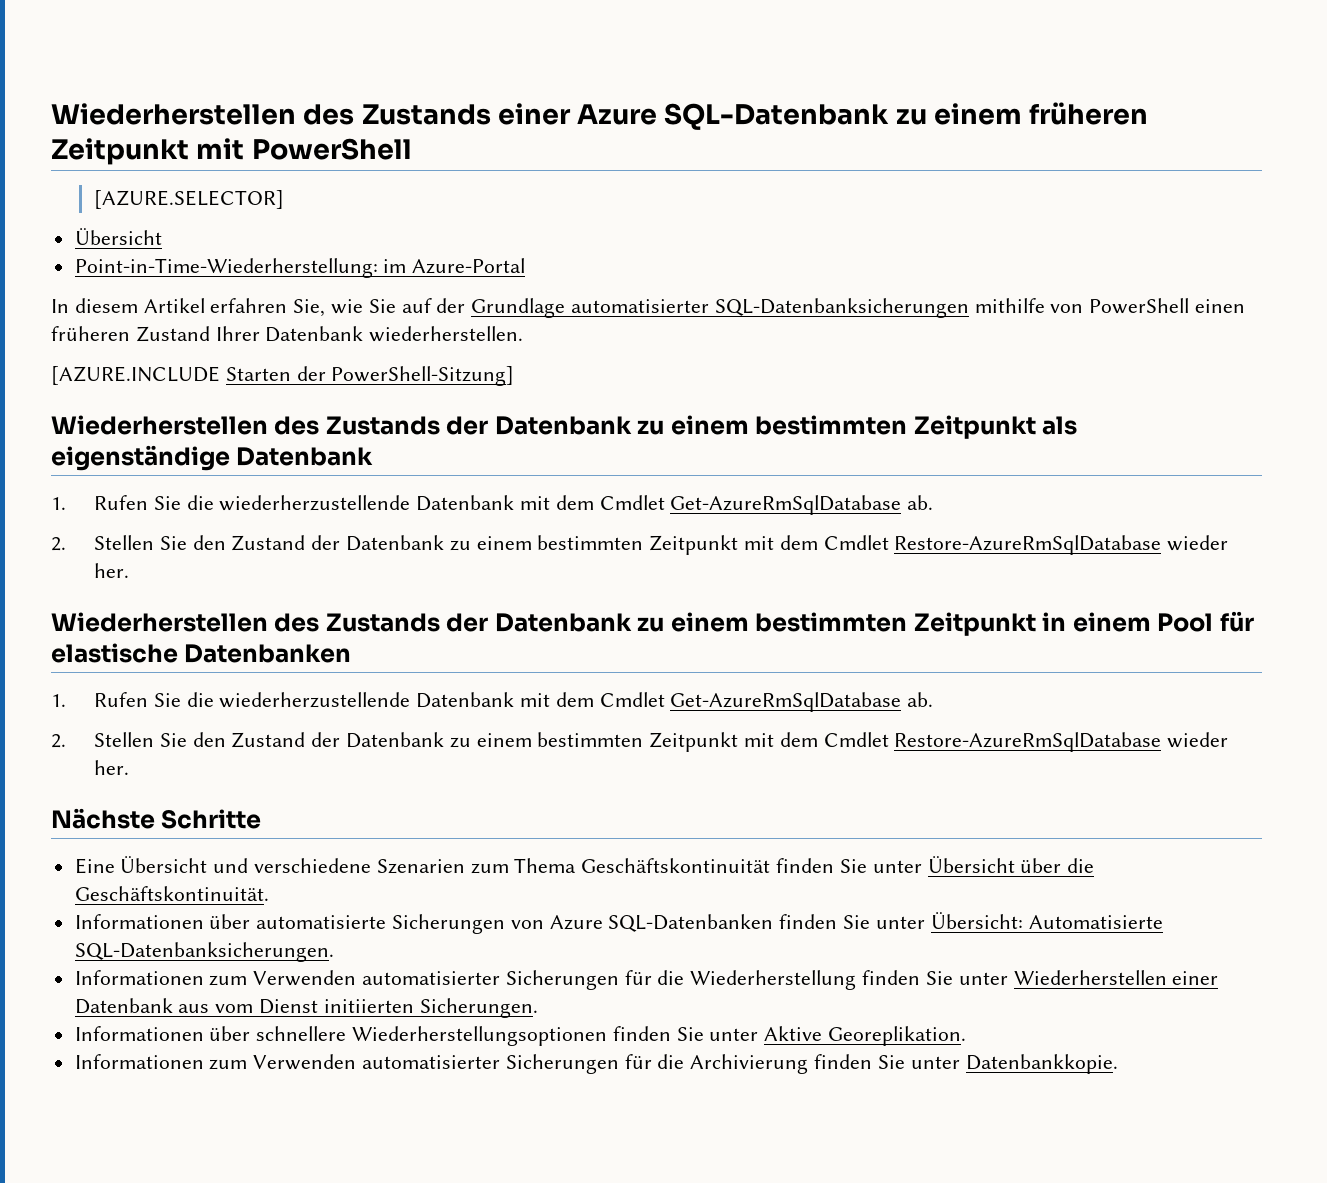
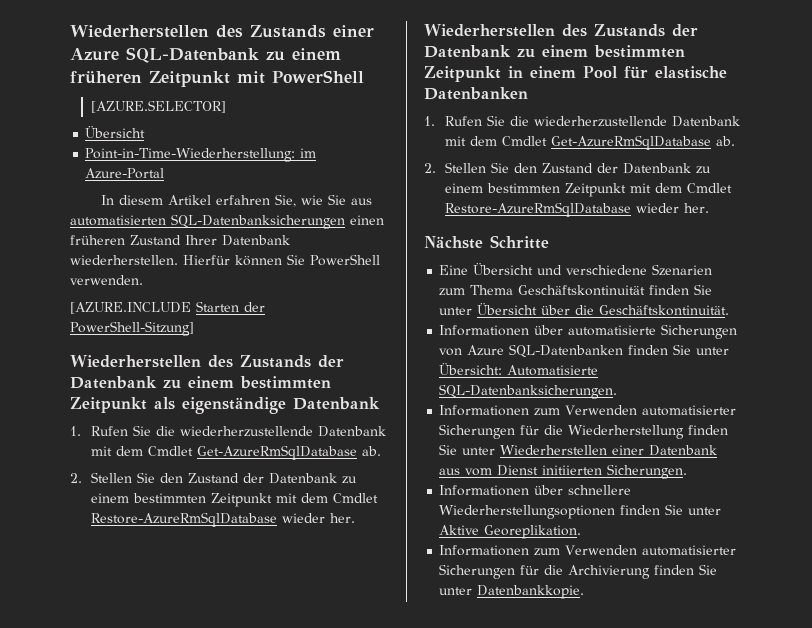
- In diesem Artikel erfahren Sie, wie Sie auf der Grundlage automatisierter SQL-Datenbanksicherungen mithilfe von PowerShell einen früheren Zustand Ihrer Datenbank wiederherstellen.
+ In diesem Artikel erfahren Sie, wie Sie aus automatisierten SQL-Datenbanksicherungen einen früheren Zustand Ihrer Datenbank wiederherstellen. Hierfür können Sie PowerShell verwenden.

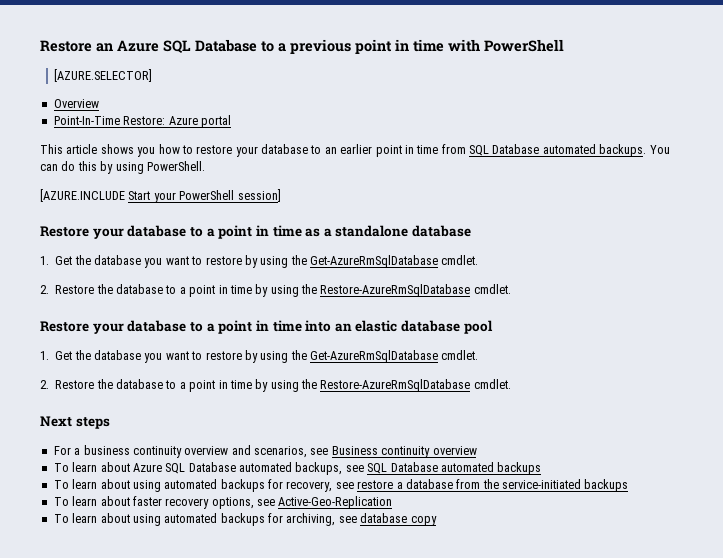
- Wiederherstellen des Zustands einer Azure SQL-Datenbank zu einem früheren Zeitpunkt mit PowerShell
+ Restore an Azure SQL Database to a previous point in time with PowerShell
  [AZURE.SELECTOR]
- Übersicht
- Point-in-Time-Wiederherstellung: im Azure-Portal
- In diesem Artikel erfahren Sie, wie Sie aus automatisierten SQL-Datenbanksicherungen einen früheren Zustand Ihrer Datenbank wiederherstellen. Hierfür können Sie PowerShell verwenden.
- [AZURE.INCLUDE Starten der PowerShell-Sitzung]
- Wiederherstellen des Zustands der Datenbank zu einem bestimmten Zeitpunkt als eigenständige Datenbank
- 1. Rufen Sie die wiederherzustellende Datenbank mit dem Cmdlet Get-AzureRmSqlDatabase ab.
- 2. Stellen Sie den Zustand der Datenbank zu einem bestimmten Zeitpunkt mit dem Cmdlet Restore-AzureRmSqlDatabase wieder her.
- Wiederherstellen des Zustands der Datenbank zu einem bestimmten Zeitpunkt in einem Pool für elastische Datenbanken
- 1. Rufen Sie die wiederherzustellende Datenbank mit dem Cmdlet Get-AzureRmSqlDatabase ab.
- 2. Stellen Sie den Zustand der Datenbank zu einem bestimmten Zeitpunkt mit dem Cmdlet Restore-AzureRmSqlDatabase wieder her.
- Nächste Schritte
- Eine Übersicht und verschiedene Szenarien zum Thema Geschäftskontinuität finden Sie unter Übersicht über die Geschäftskontinuität.
- Informationen über automatisierte Sicherungen von Azure SQL-Datenbanken finden Sie unter Übersicht: Automatisierte SQL-Datenbanksicherungen.
- Informationen zum Verwenden automatisierter Sicherungen für die Wiederherstellung finden Sie unter Wiederherstellen einer Datenbank aus vom Dienst initiierten Sicherungen.
- Informationen über schnellere Wiederherstellungsoptionen finden Sie unter Aktive Georeplikation.
- Informationen zum Verwenden automatisierter Sicherungen für die Archivierung finden Sie unter Datenbankkopie.
+ Overview
+ Point-In-Time Restore: Azure portal
+ This article shows you how to restore your database to an earlier point in time from SQL Database automated backups. You can do this by using PowerShell.
+ [AZURE.INCLUDE Start your PowerShell session]
+ Restore your database to a point in time as a standalone database
+ 1. Get the database you want to restore by using the Get-AzureRmSqlDatabase cmdlet.
+ 2. Restore the database to a point in time by using the Restore-AzureRmSqlDatabase cmdlet.
+ Restore your database to a point in time into an elastic database pool
+ 1. Get the database you want to restore by using the Get-AzureRmSqlDatabase cmdlet.
+ 2. Restore the database to a point in time by using the Restore-AzureRmSqlDatabase cmdlet.
+ Next steps
+ For a business continuity overview and scenarios, see Business continuity overview
+ To learn about Azure SQL Database automated backups, see SQL Database automated backups
+ To learn about using automated backups for recovery, see restore a database from the service-initiated backups
+ To learn about faster recovery options, see Active-Geo-Replication
+ To learn about using automated backups for archiving, see database copy

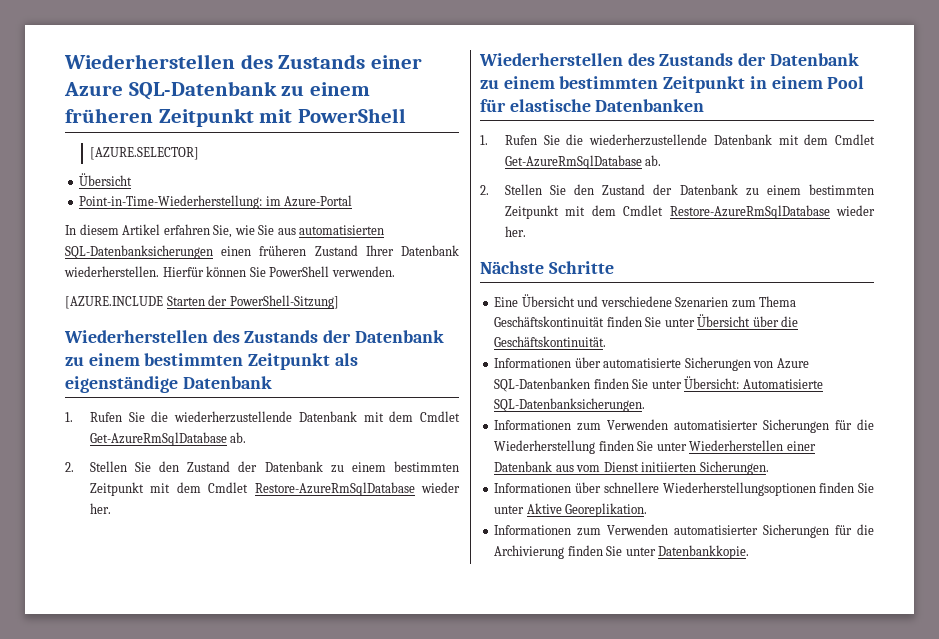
- Restore an Azure SQL Database to a previous point in time with PowerShell
+ Wiederherstellen des Zustands einer Azure SQL-Datenbank zu einem früheren Zeitpunkt mit PowerShell
  [AZURE.SELECTOR]
- Overview
- Point-In-Time Restore: Azure portal
- This article shows you how to restore your database to an earlier point in time from SQL Database automated backups. You can do this by using PowerShell.
- [AZURE.INCLUDE Start your PowerShell session]
- Restore your database to a point in time as a standalone database
- 1. Get the database you want to restore by using the Get-AzureRmSqlDatabase cmdlet.
- 2. Restore the database to a point in time by using the Restore-AzureRmSqlDatabase cmdlet.
- Restore your database to a point in time into an elastic database pool
- 1. Get the database you want to restore by using the Get-AzureRmSqlDatabase cmdlet.
- 2. Restore the database to a point in time by using the Restore-AzureRmSqlDatabase cmdlet.
- Next steps
- For a business continuity overview and scenarios, see Business continuity overview
- To learn about Azure SQL Database automated backups, see SQL Database automated backups
- To learn about using automated backups for recovery, see restore a database from the service-initiated backups
- To learn about faster recovery options, see Active-Geo-Replication
- To learn about using automated backups for archiving, see database copy
+ Übersicht
+ Point-in-Time-Wiederherstellung: im Azure-Portal
+ In diesem Artikel erfahren Sie, wie Sie aus automatisierten SQL-Datenbanksicherungen einen früheren Zustand Ihrer Datenbank wiederherstellen. Hierfür können Sie PowerShell verwenden.
+ [AZURE.INCLUDE Starten der PowerShell-Sitzung]
+ Wiederherstellen des Zustands der Datenbank zu einem bestimmten Zeitpunkt als eigenständige Datenbank
+ 1. Rufen Sie die wiederherzustellende Datenbank mit dem Cmdlet Get-AzureRmSqlDatabase ab.
+ 2. Stellen Sie den Zustand der Datenbank zu einem bestimmten Zeitpunkt mit dem Cmdlet Restore-AzureRmSqlDatabase wieder her.
+ Wiederherstellen des Zustands der Datenbank zu einem bestimmten Zeitpunkt in einem Pool für elastische Datenbanken
+ 1. Rufen Sie die wiederherzustellende Datenbank mit dem Cmdlet Get-AzureRmSqlDatabase ab.
+ 2. Stellen Sie den Zustand der Datenbank zu einem bestimmten Zeitpunkt mit dem Cmdlet Restore-AzureRmSqlDatabase wieder her.
+ Nächste Schritte
+ Eine Übersicht und verschiedene Szenarien zum Thema Geschäftskontinuität finden Sie unter Übersicht über die Geschäftskontinuität.
+ Informationen über automatisierte Sicherungen von Azure SQL-Datenbanken finden Sie unter Übersicht: Automatisierte SQL-Datenbanksicherungen.
+ Informationen zum Verwenden automatisierter Sicherungen für die Wiederherstellung finden Sie unter Wiederherstellen einer Datenbank aus vom Dienst initiierten Sicherungen.
+ Informationen über schnellere Wiederherstellungsoptionen finden Sie unter Aktive Georeplikation.
+ Informationen zum Verwenden automatisierter Sicherungen für die Archivierung finden Sie unter Datenbankkopie.

